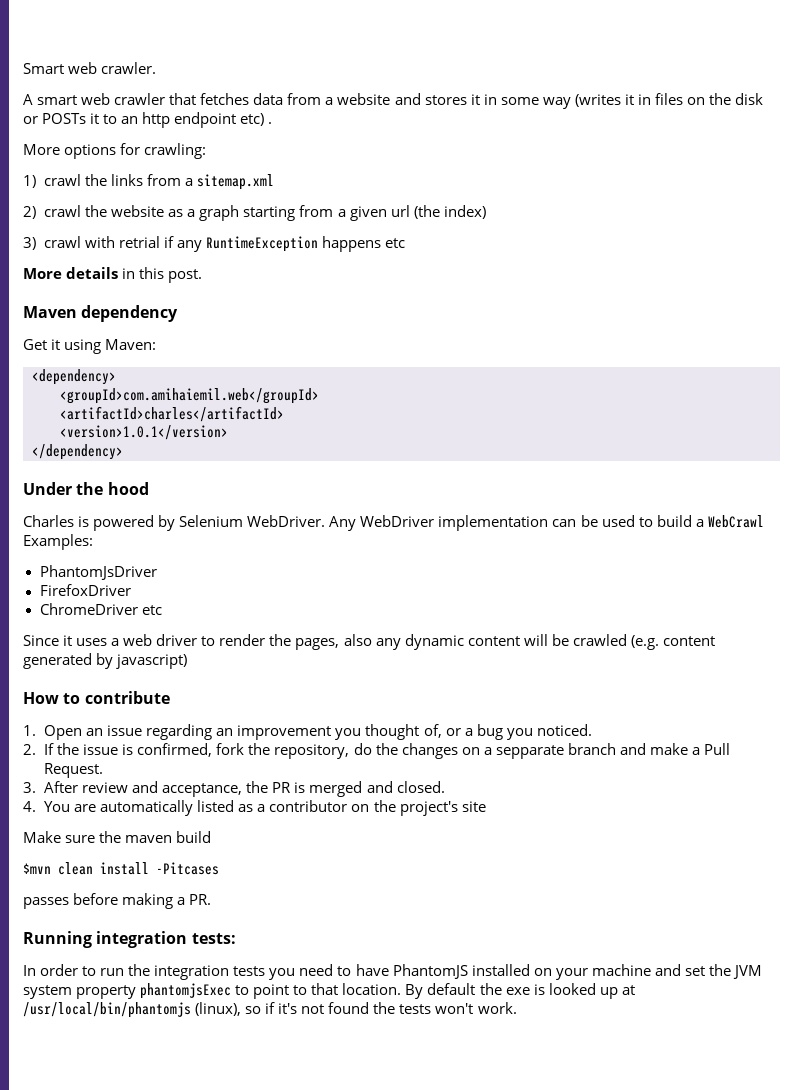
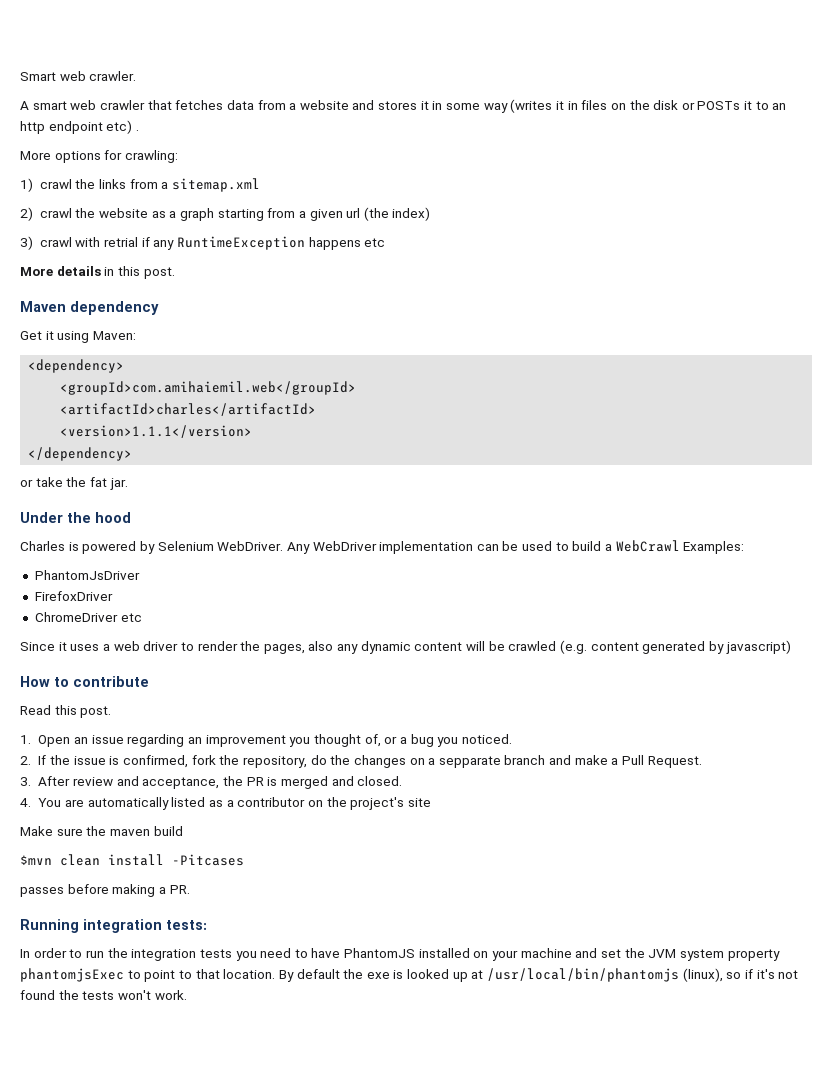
- <version>1.0.1</version>
+ <version>1.1.1</version>
+ or take the fat jar.
+ Read this post.

